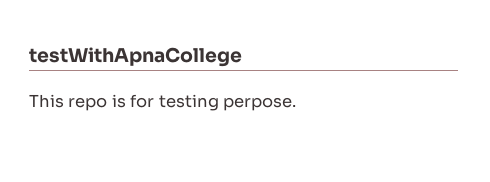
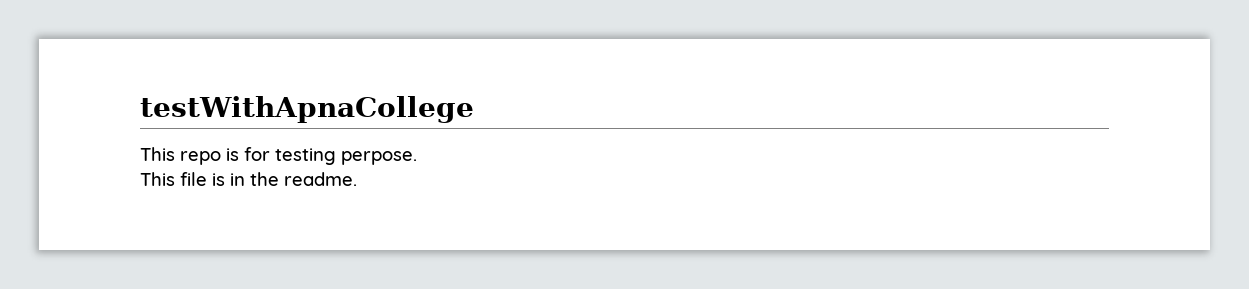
+ This file is in the readme.

